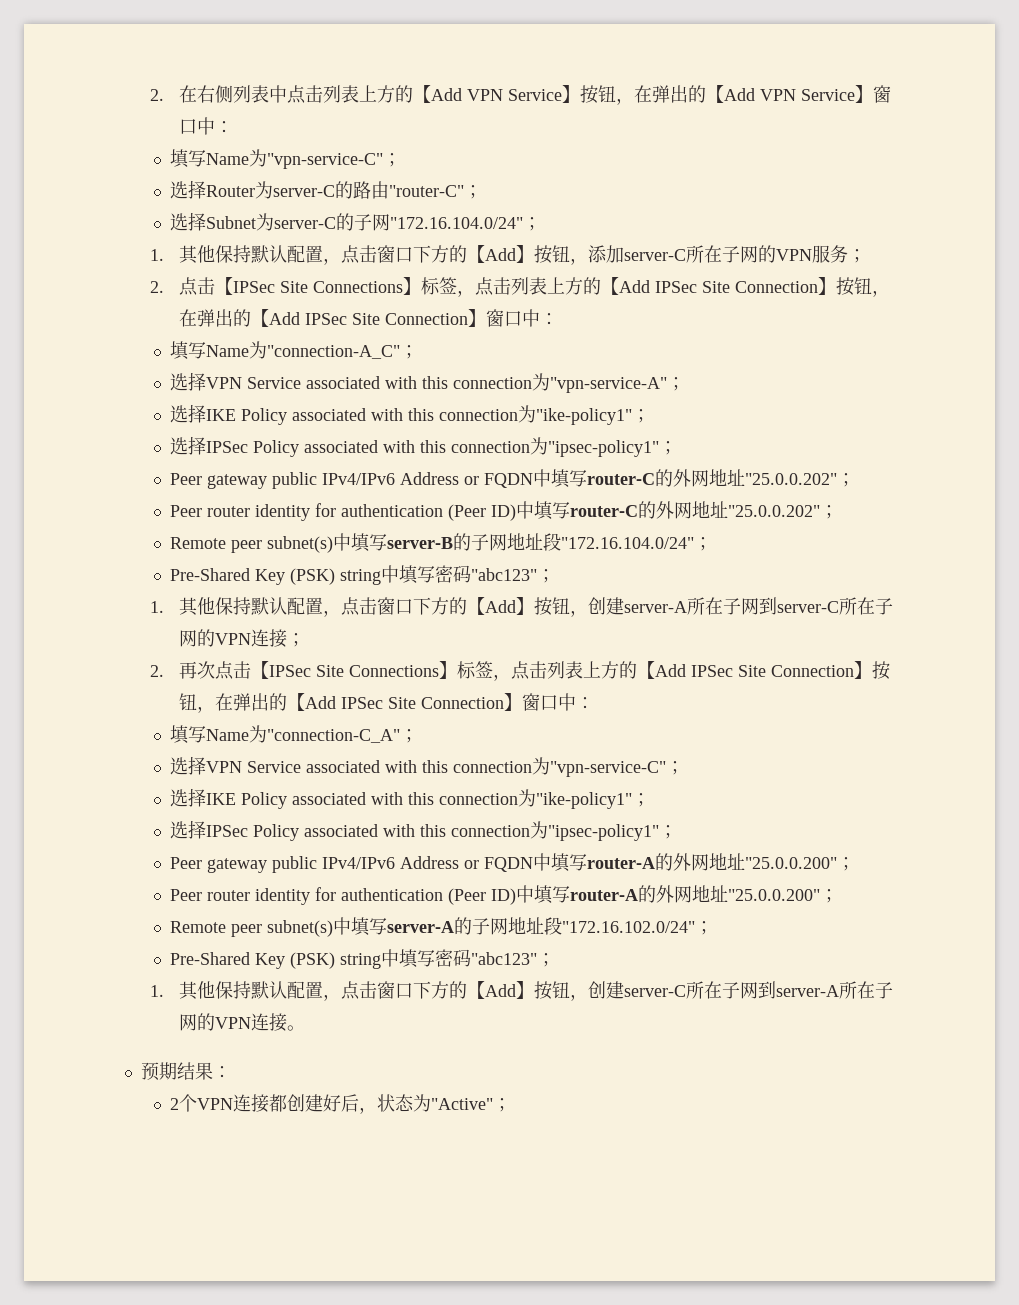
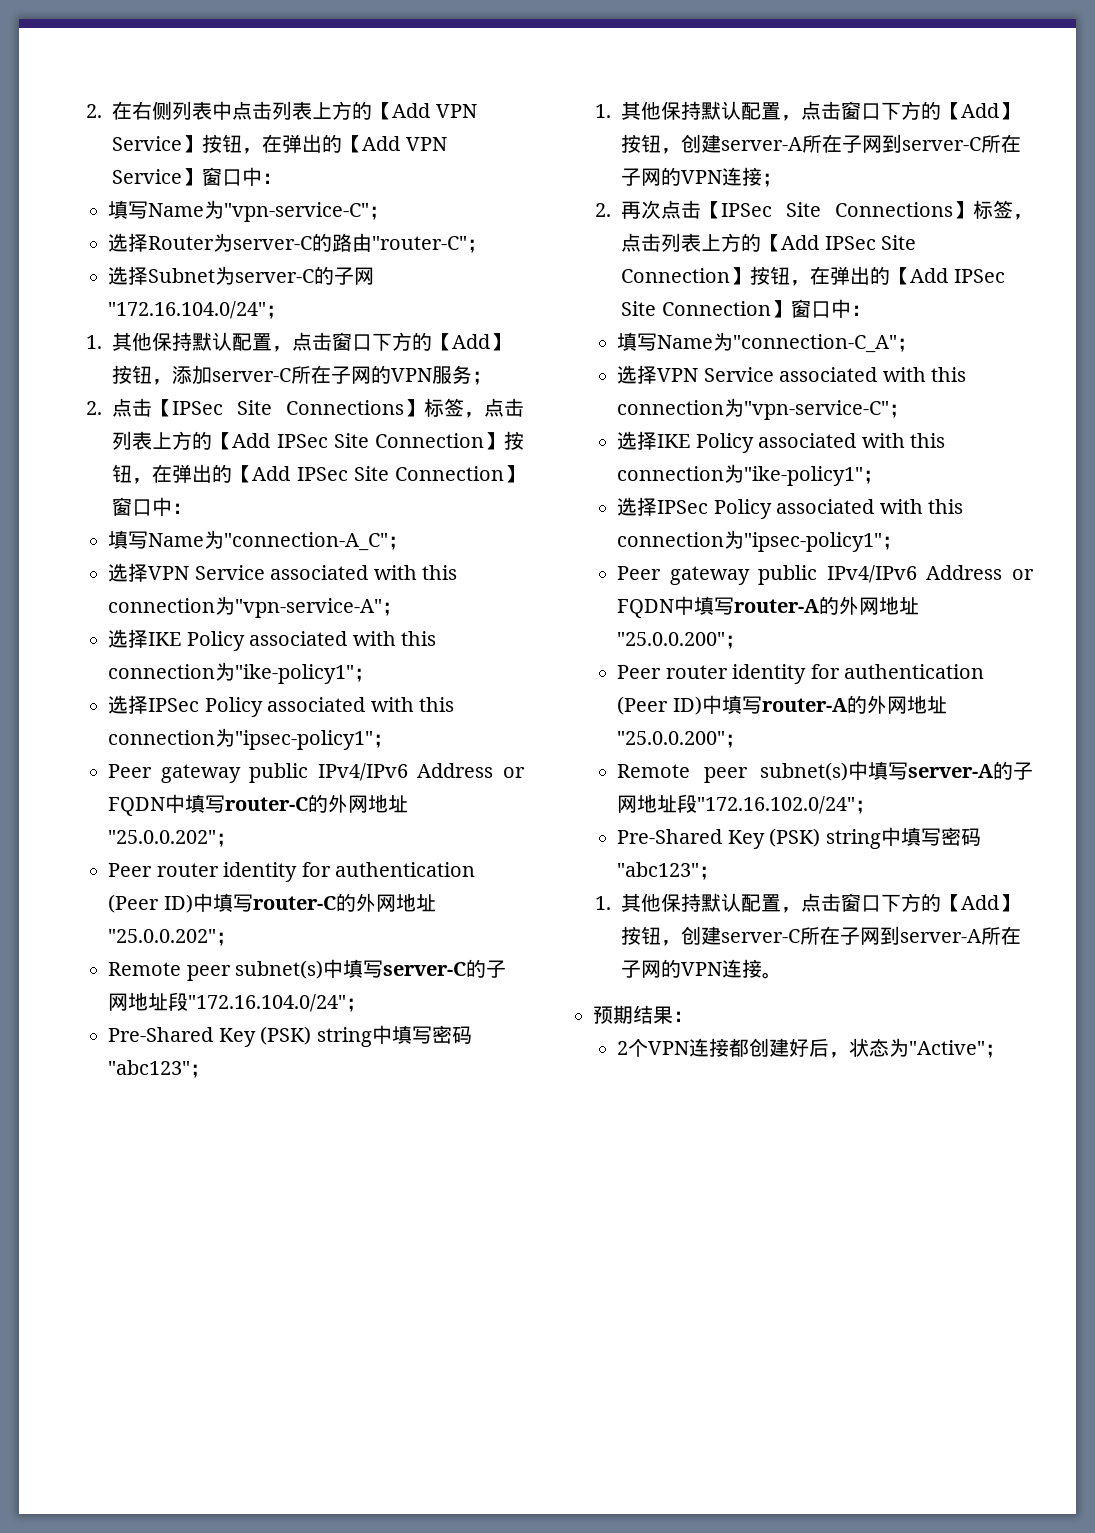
- Remote peer subnet(s)中填写server-B的子网地址段"172.16.104.0/24"；
+ Remote peer subnet(s)中填写server-C的子网地址段"172.16.104.0/24"；

